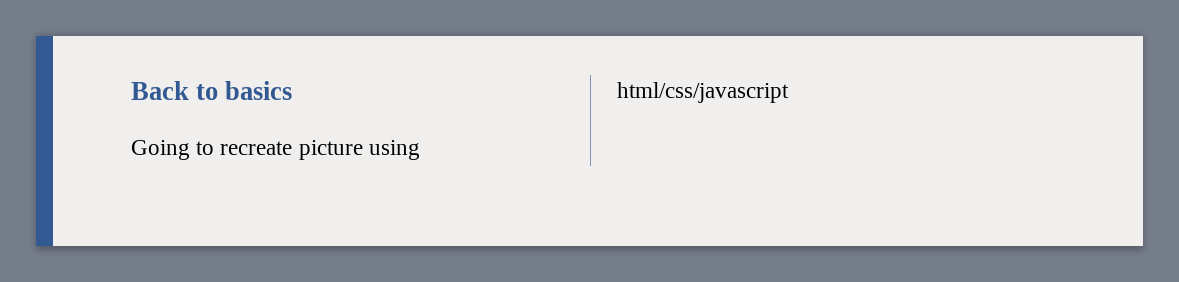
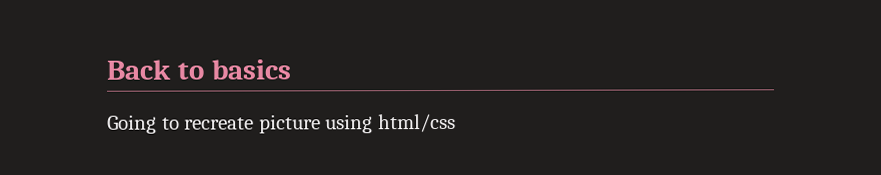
- Going to recreate picture using html/css/javascript
+ Going to recreate picture using html/css

